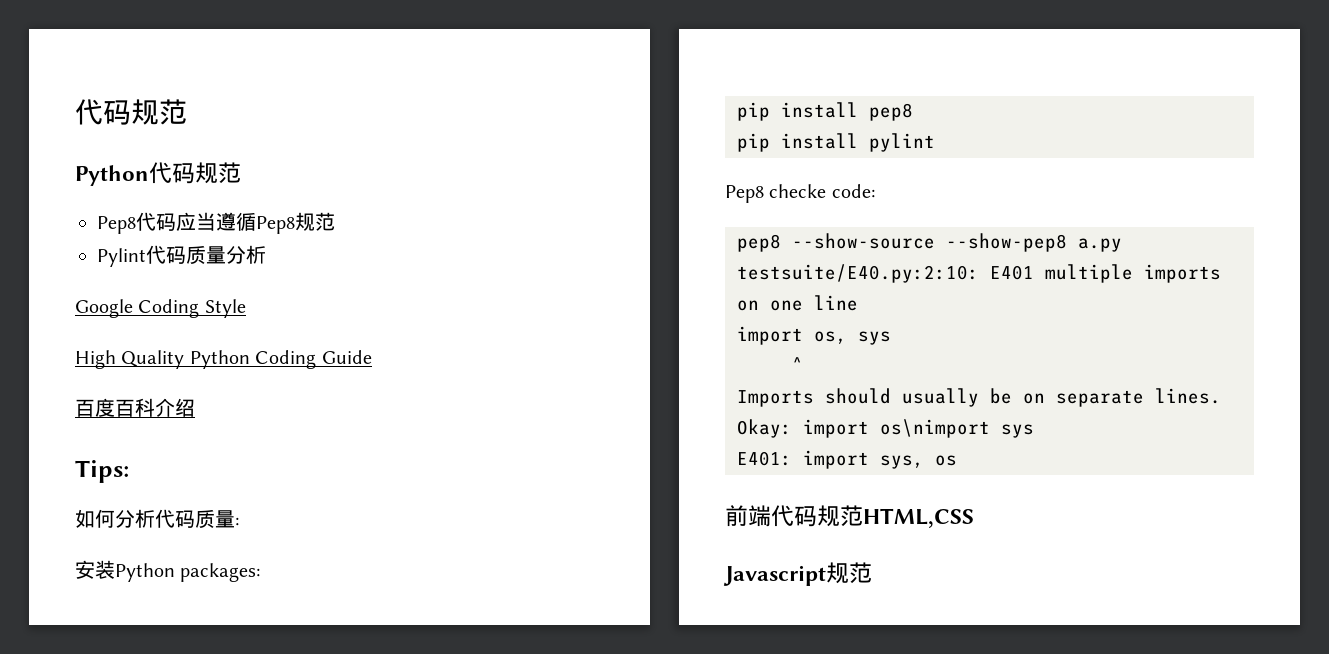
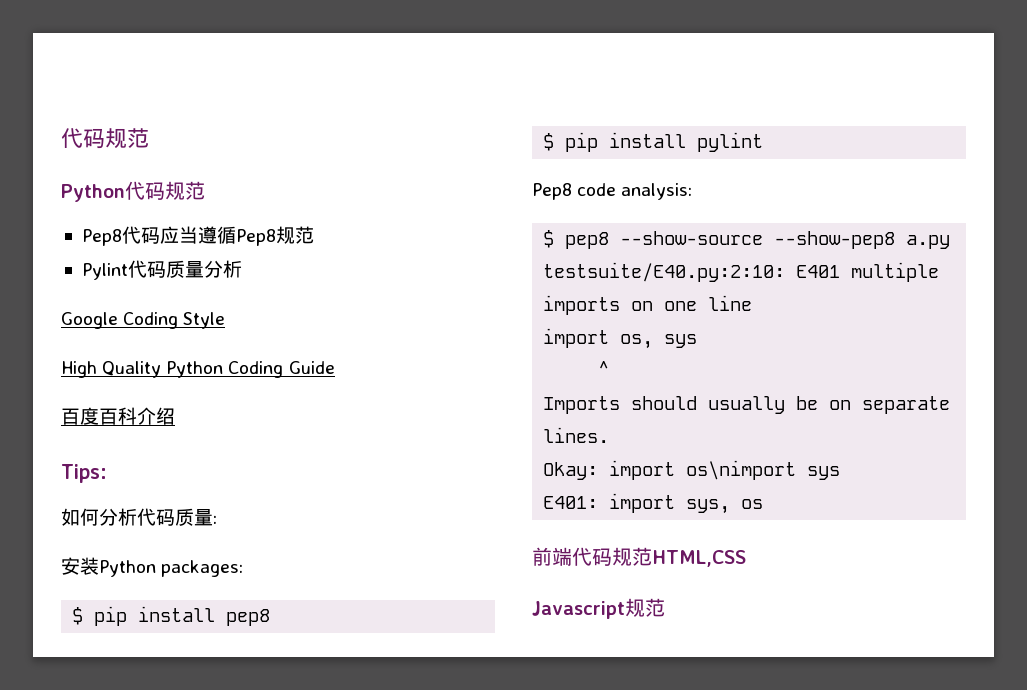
- pip install pep8
+ $ pip install pep8
- pip install pylint
+ $ pip install pylint
- Pep8 checke code:
- pep8 --show-source --show-pep8 a.py
+ Pep8 code analysis:
+ $ pep8 --show-source --show-pep8 a.py

